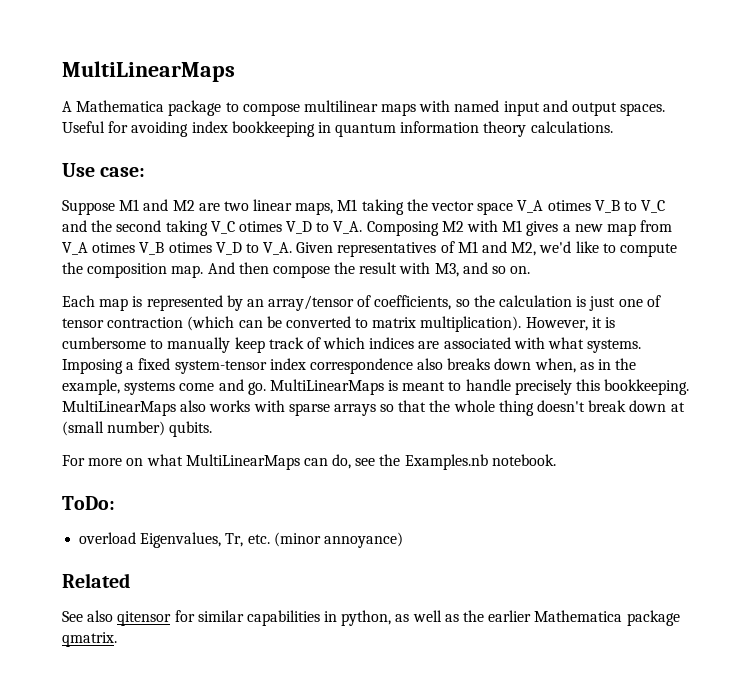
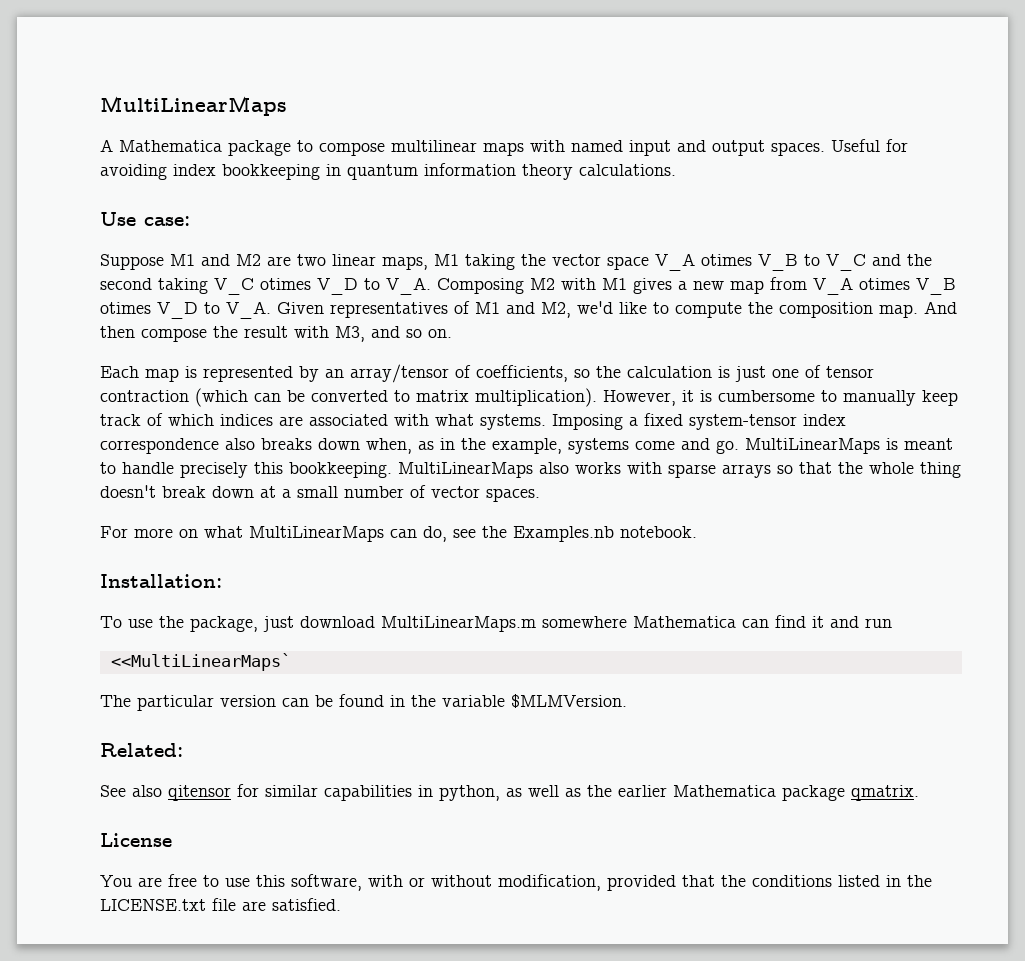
- MultiLinearMaps also works with sparse arrays so that the whole thing doesn't break down at (small number) qubits.
+ MultiLinearMaps also works with sparse arrays so that the whole thing doesn't break down at a small number of vector spaces.
- ToDo:
- overload Eigenvalues, Tr, etc. (minor annoyance)
- Related
+ Installation:
+ To use the package, just download MultiLinearMaps.m somewhere Mathematica can find it and run
+ <<MultiLinearMaps`
+ The particular version can be found in the variable $MLMVersion.
+ Related:
+ License
+ You are free to use this software, with or without modification, provided that the conditions listed in the LICENSE.txt file are satisfied.

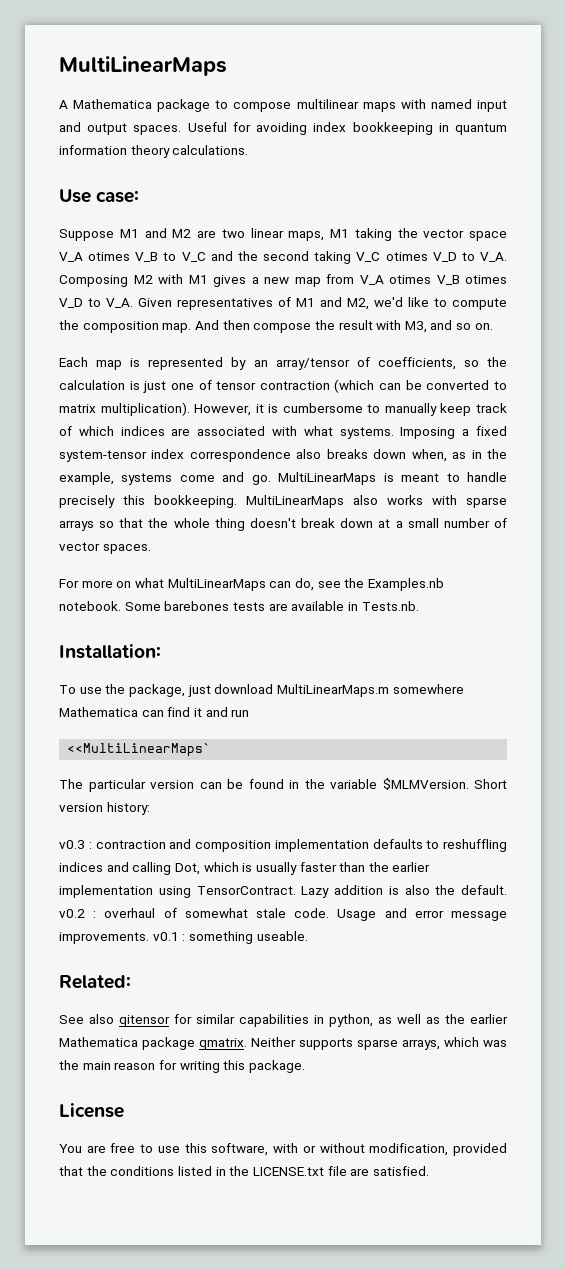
+ Some barebones tests are available in Tests.nb.
+ Short version history:
+ v0.3 : contraction and composition implementation defaults to reshuffling indices and calling Dot, which is usually faster than the earlier implementation using TensorContract. Lazy addition is also the default. v0.2 : overhaul of somewhat stale code. Usage and error message improvements. v0.1 : something useable.
+ Neither supports sparse arrays, which was the main reason for writing this package.

